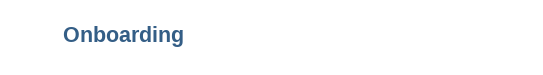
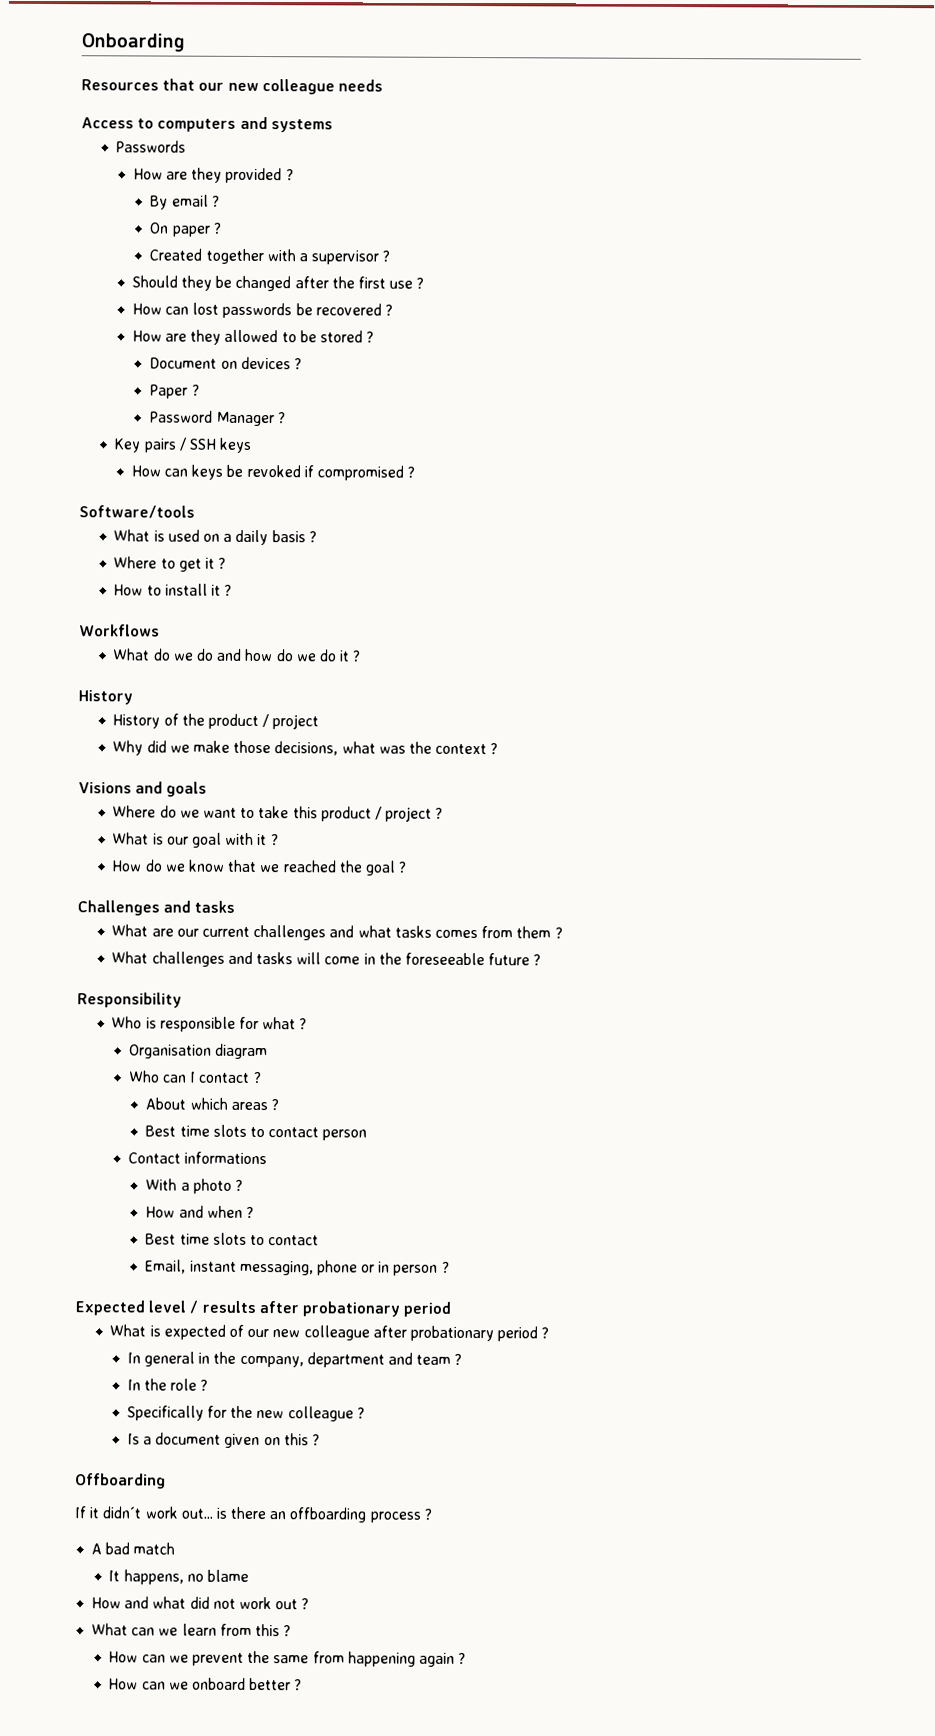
+ Resources that our new colleague needs
+ Access to computers and systems
+ Passwords
+ How are they provided ?
+ By email ?
+ On paper ?
+ Created together with a supervisor ?
+ Should they be changed after the first use ?
+ How can lost passwords be recovered ?
+ How are they allowed to be stored ?
+ Document on devices ?
+ Paper ?
+ Password Manager ?
+ Key pairs / SSH keys
+ How can keys be revoked if compromised ?
+ Software/tools
+ What is used on a daily basis ?
+ Where to get it ?
+ How to install it ?
+ Workflows
+ What do we do and how do we do it ?
+ History
+ History of the product / project
+ Why did we make those decisions, what was the context ?
+ Visions and goals
+ Where do we want to take this product / project ?
+ What is our goal with it ?
+ How do we know that we reached the goal ?
+ Challenges and tasks
+ What are our current challenges and what tasks comes from them ?
+ What challenges and tasks will come in the foreseeable future ?
+ Responsibility
+ Who is responsible for what ?
+ Organisation diagram
+ Who can I contact ?
+ About which areas ?
+ Best time slots to contact person
+ Contact informations
+ With a photo ?
+ How and when ?
+ Best time slots to contact
+ Email, instant messaging, phone or in person ?
+ Expected level / results after probationary period
+ What is expected of our new colleague after probationary period ?
+ In general in the company, department and team ?
+ In the role ?
+ Specifically for the new colleague ?
+ Is a document given on this ?
+ Offboarding
+ If it didn´t work out... is there an offboarding process ?
+ A bad match
+ It happens, no blame
+ How and what did not work out ?
+ What can we learn from this ?
+ How can we prevent the same from happening again ?
+ How can we onboard better ?

